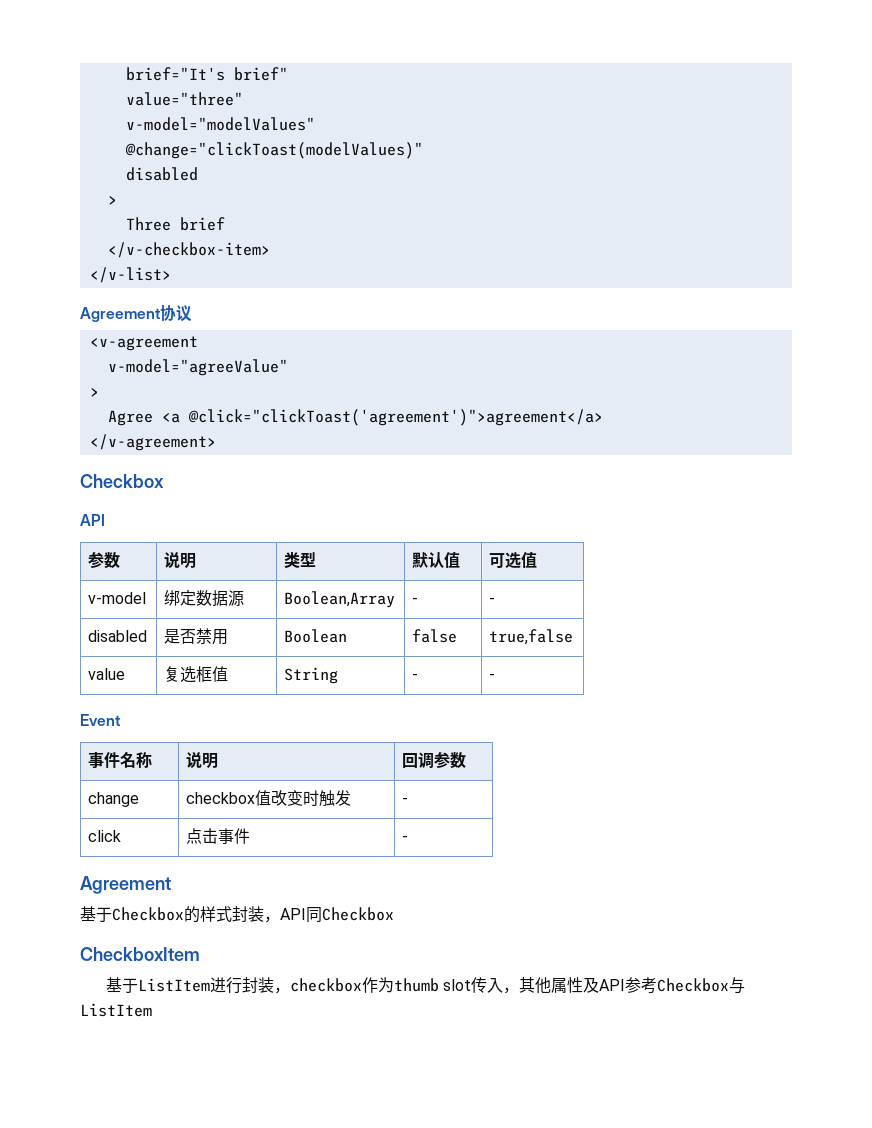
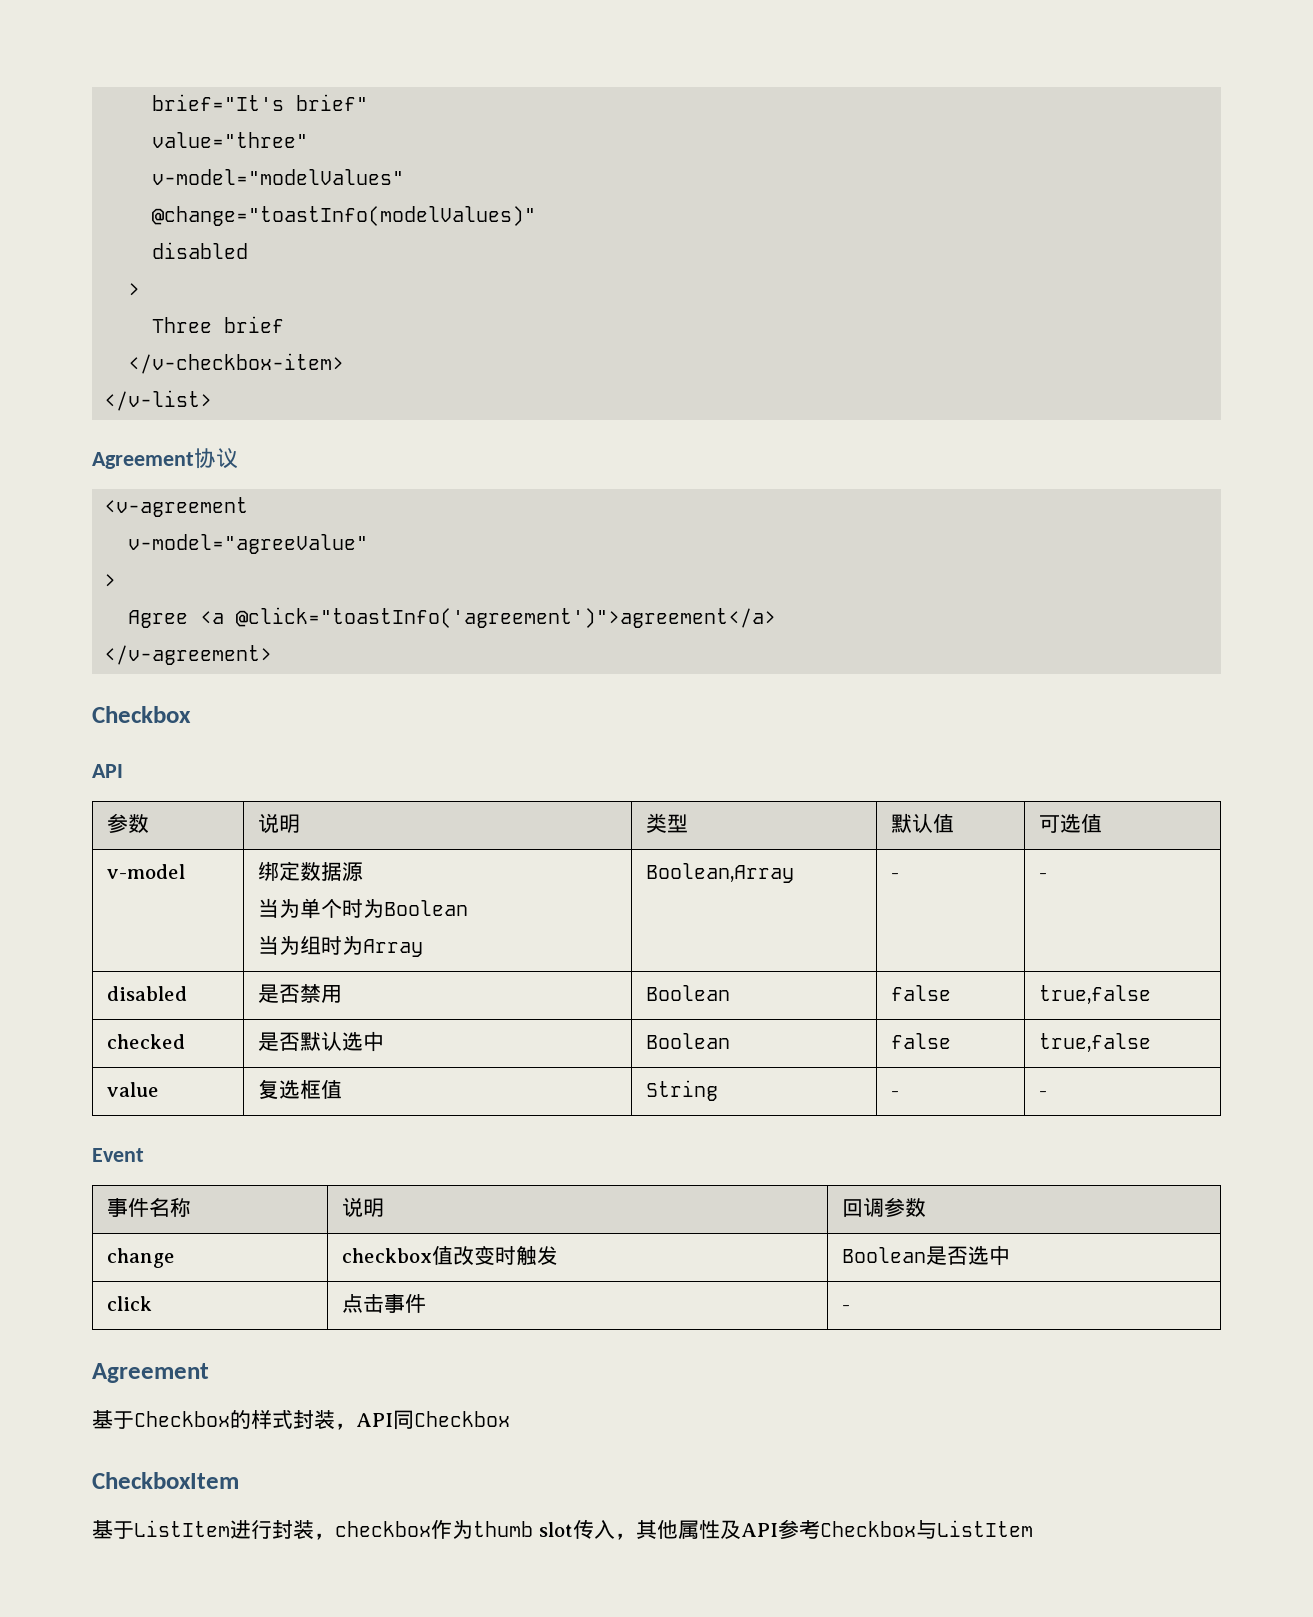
- @change="clickToast(modelValues)"
+ @change="toastInfo(modelValues)"
- Agree <a @click="clickToast('agreement')">agreement</a>
+ Agree <a @click="toastInfo('agreement')">agreement</a>
- v-model | 绑定数据源 | Boolean,Array | - | -
+ v-model | 绑定数据源
+ 当为单个时为Boolean
+ 当为组时为Array | Boolean,Array | - | -
+ checked | 是否默认选中 | Boolean | false | true,false
- change | checkbox值改变时触发 | -
+ change | checkbox值改变时触发 | Boolean是否选中

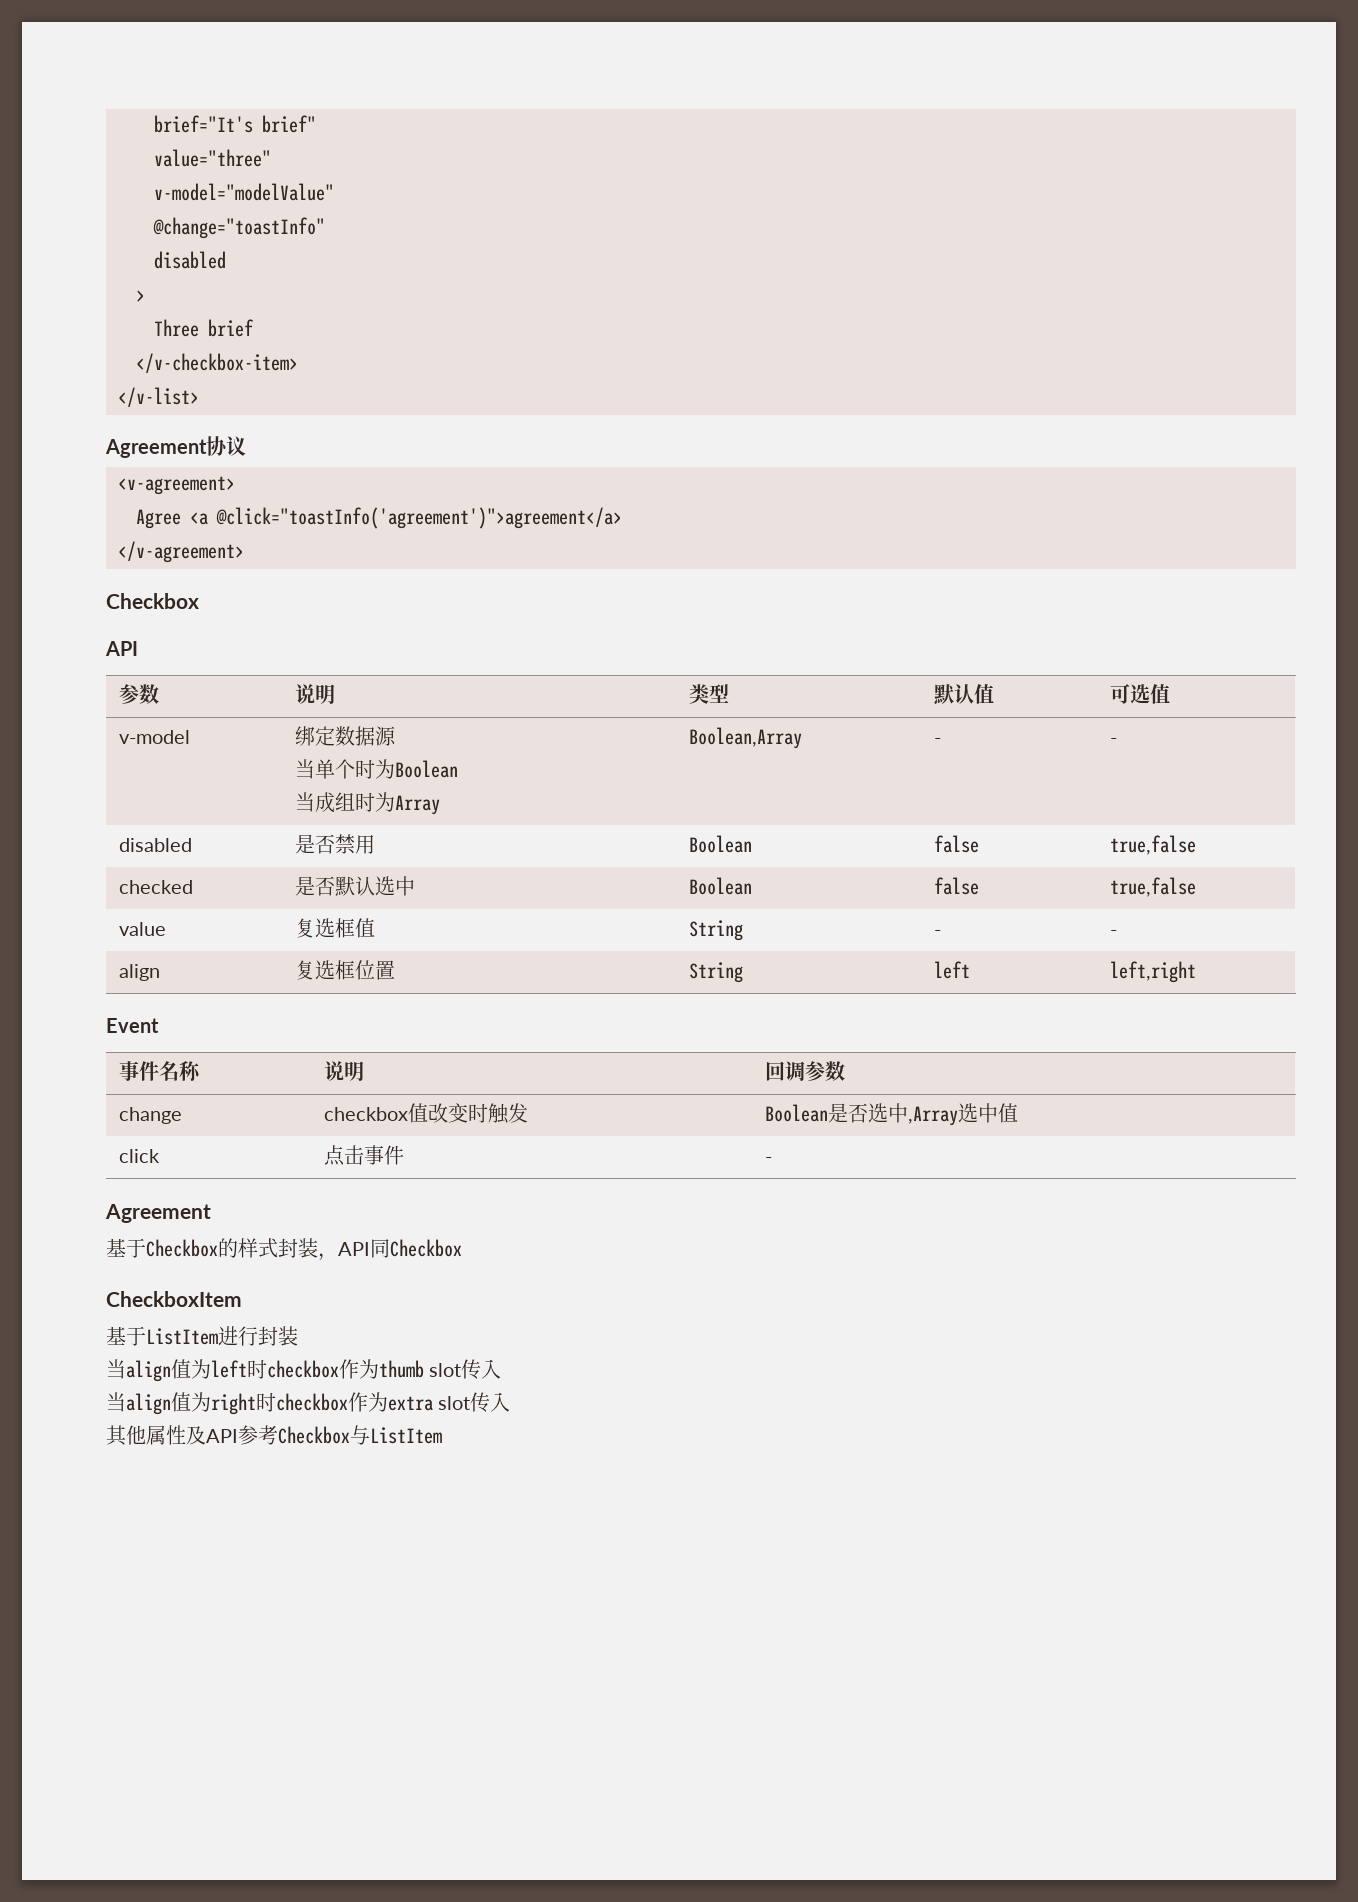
- v-model="modelValues"
- @change="toastInfo(modelValues)"
+ v-model="modelValue"
+ @change="toastInfo"
- <v-agreement
- v-model="agreeValue"
- >
+ <v-agreement>
  v-model | 绑定数据源
- 当为单个时为Boolean
- 当为组时为Array | Boolean,Array | - | -
+ 当单个时为Boolean
+ 当成组时为Array | Boolean,Array | - | -
+ align | 复选框位置 | String | left | left,right
- change | checkbox值改变时触发 | Boolean是否选中
+ change | checkbox值改变时触发 | Boolean是否选中,Array选中值
- 基于ListItem进行封装，checkbox作为thumb slot传入，其他属性及API参考Checkbox与ListItem
+ 基于ListItem进行封装
+ 当align值为left时checkbox作为thumb slot传入
+ 当align值为right时checkbox作为extra slot传入
+ 其他属性及API参考Checkbox与ListItem

